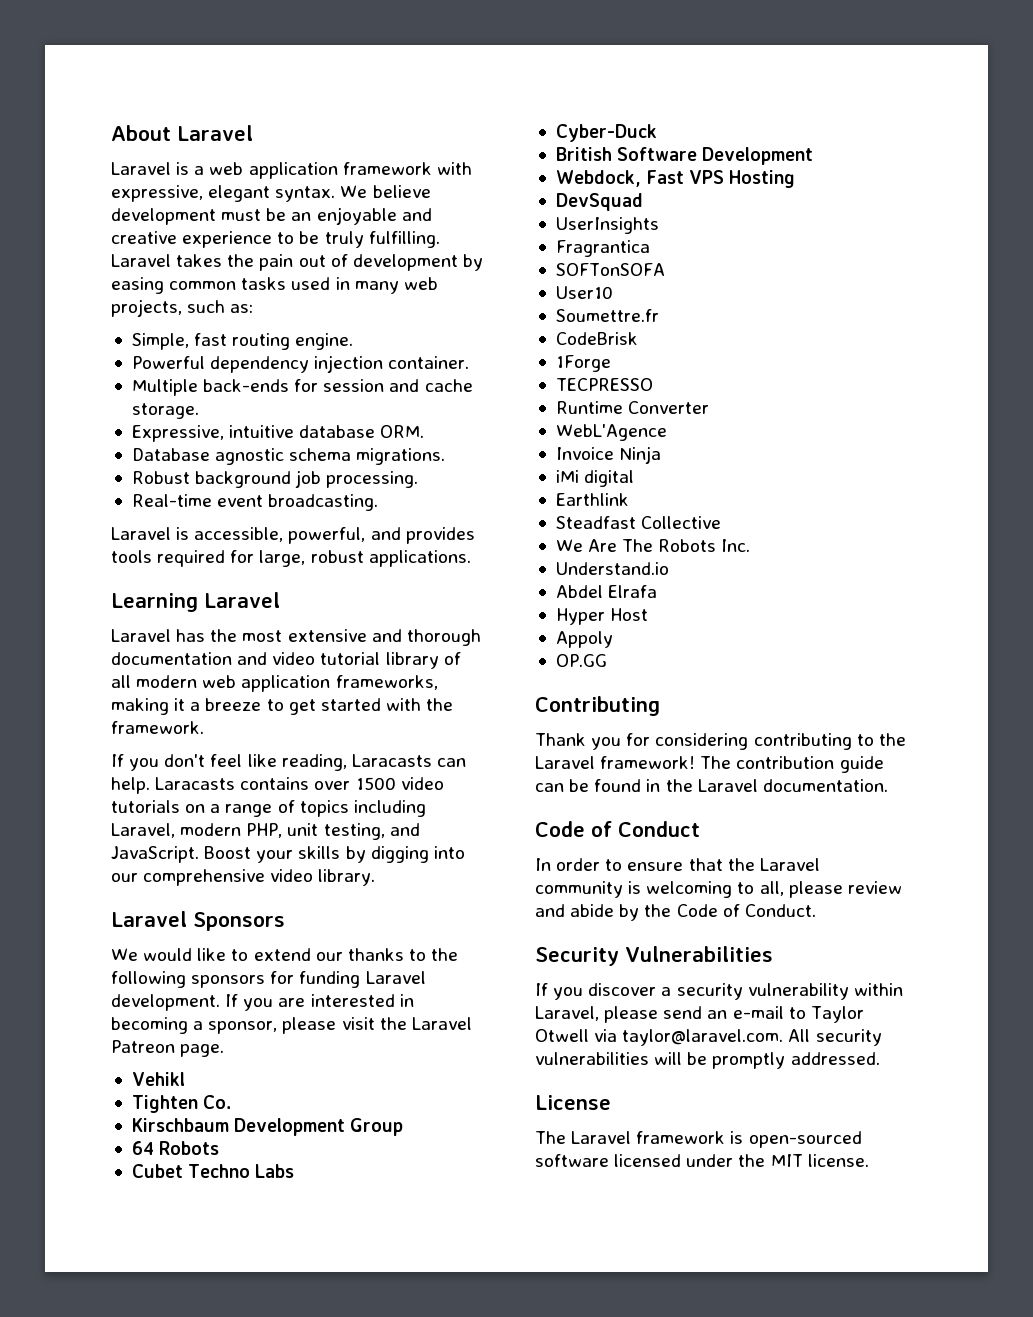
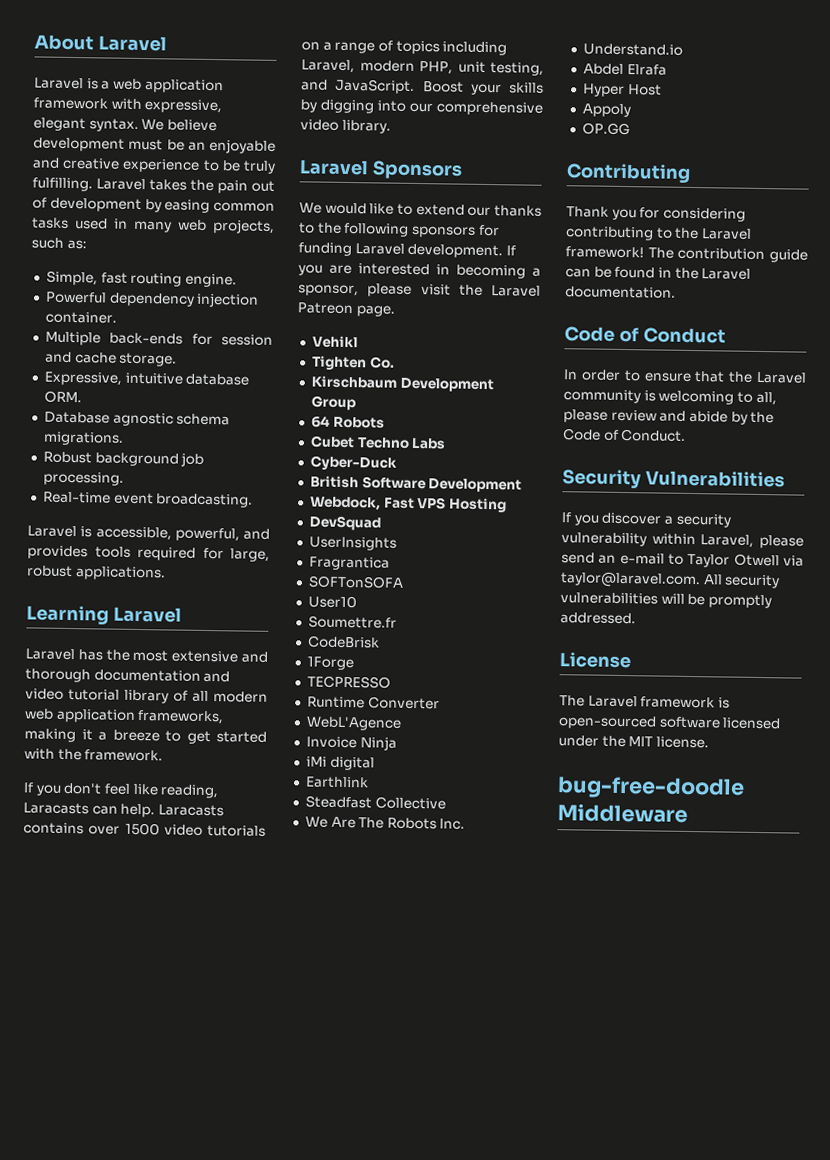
+ bug-free-doodle Middleware

